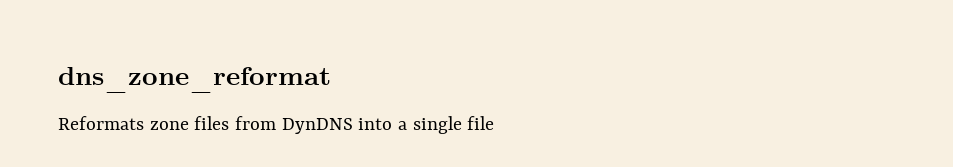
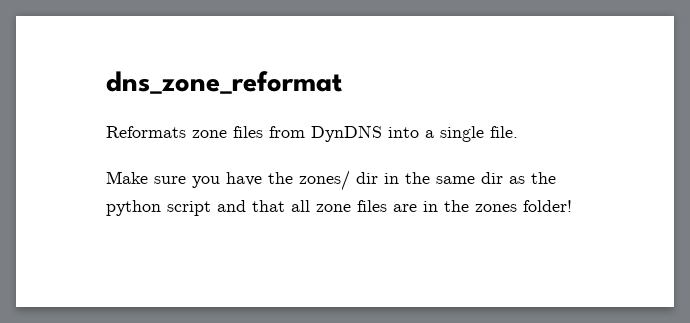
- Reformats zone files from DynDNS into a single file
+ Reformats zone files from DynDNS into a single file.
+ Make sure you have the zones/ dir in the same dir as the python script and that all zone files are in the zones folder!

